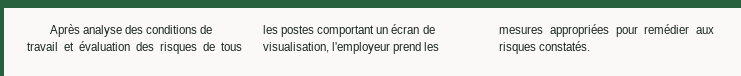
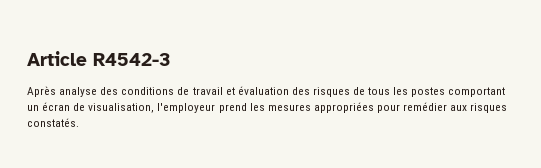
+ Article R4542-3

